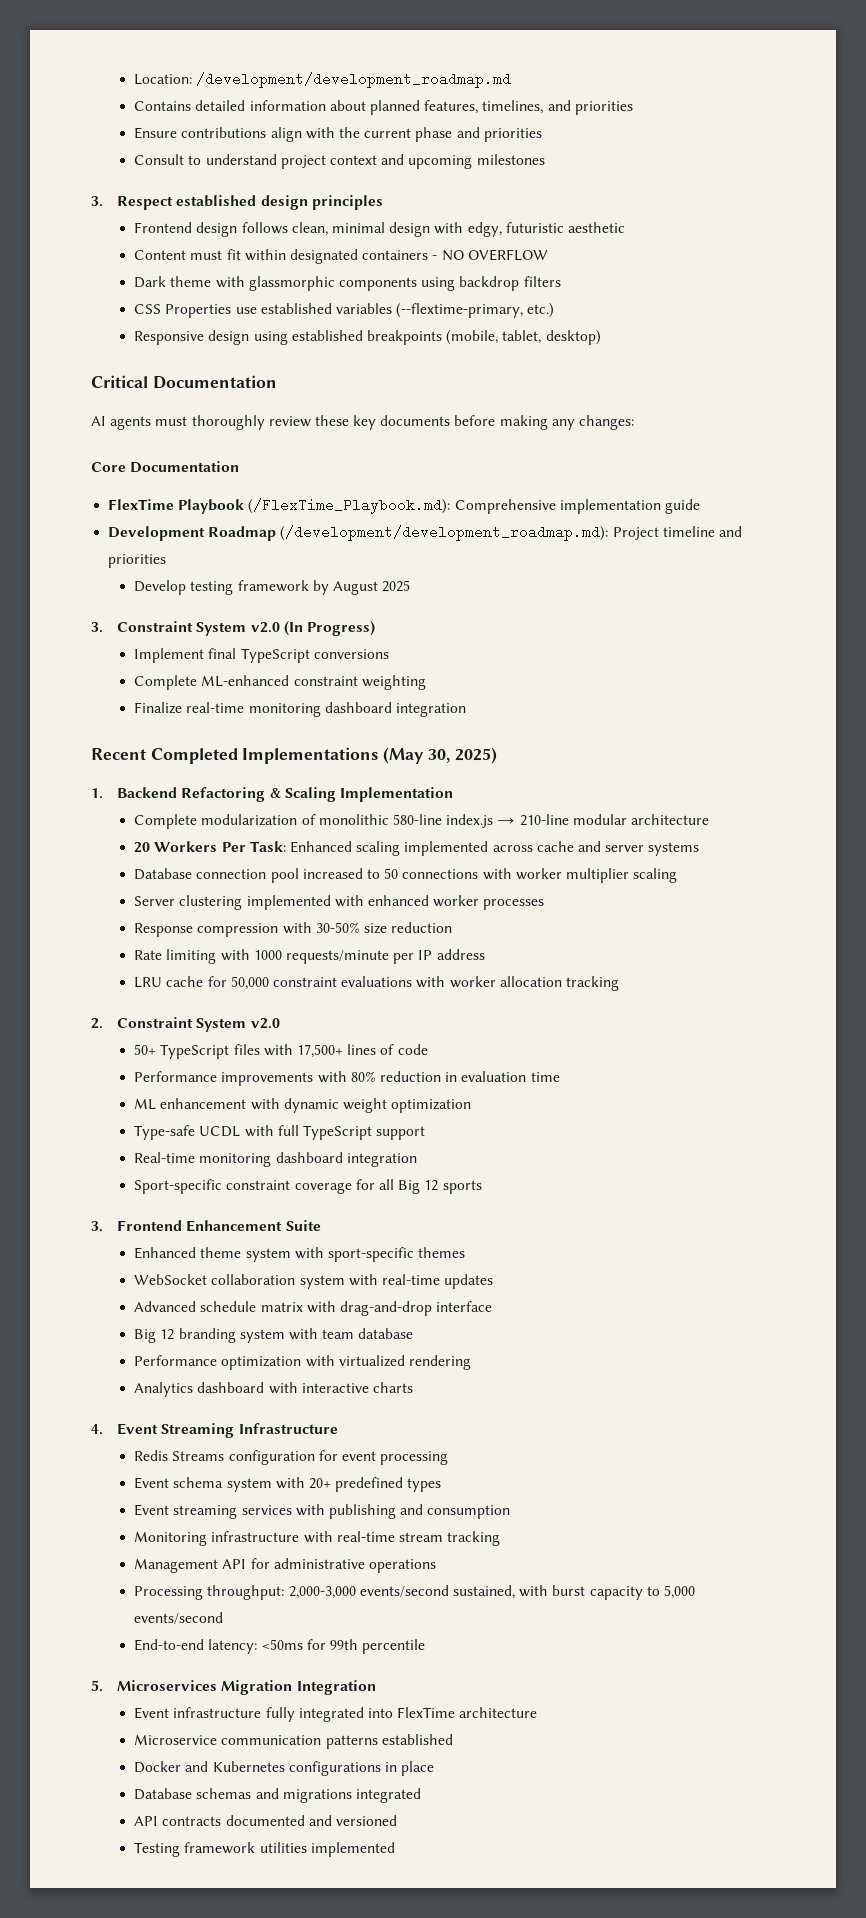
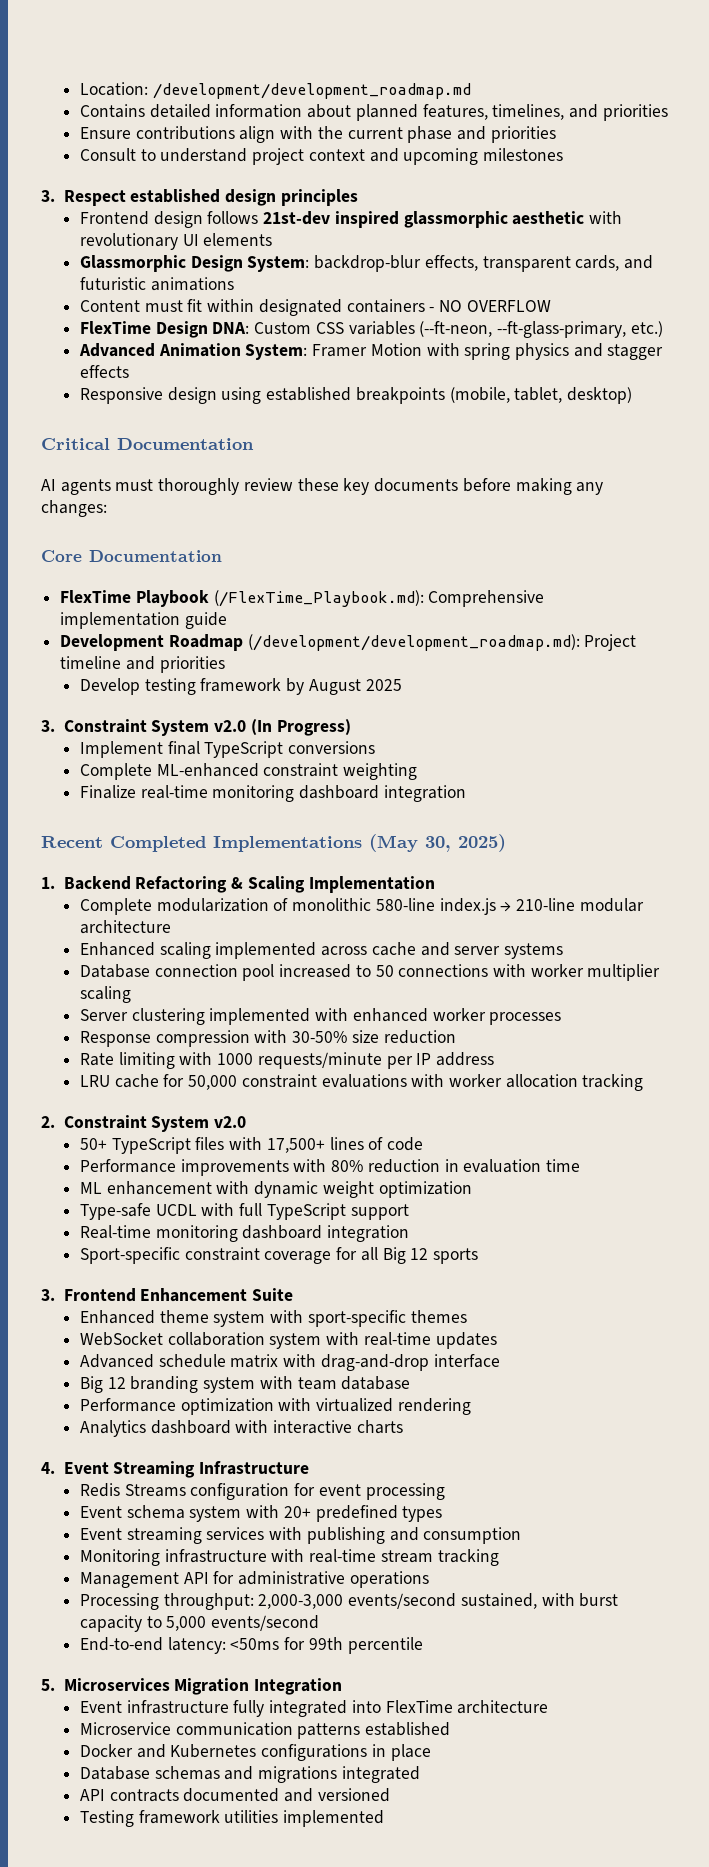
- Frontend design follows clean, minimal design with edgy, futuristic aesthetic
+ Frontend design follows 21st-dev inspired glassmorphic aesthetic with revolutionary UI elements
+ Glassmorphic Design System: backdrop-blur effects, transparent cards, and futuristic animations
- Dark theme with glassmorphic components using backdrop filters
- CSS Properties use established variables (--flextime-primary, etc.)
+ FlexTime Design DNA: Custom CSS variables (--ft-neon, --ft-glass-primary, etc.)
+ Advanced Animation System: Framer Motion with spring physics and stagger effects
- 20 Workers Per Task: Enhanced scaling implemented across cache and server systems
+ Enhanced scaling implemented across cache and server systems

